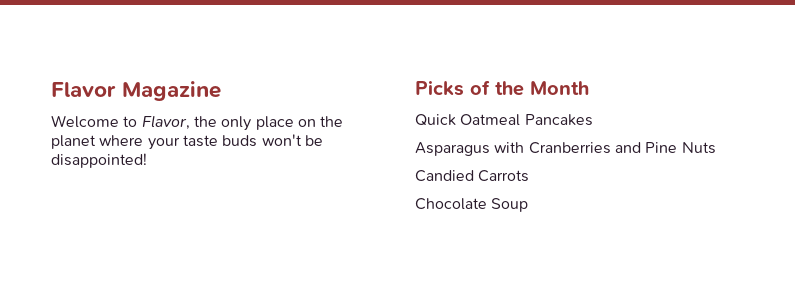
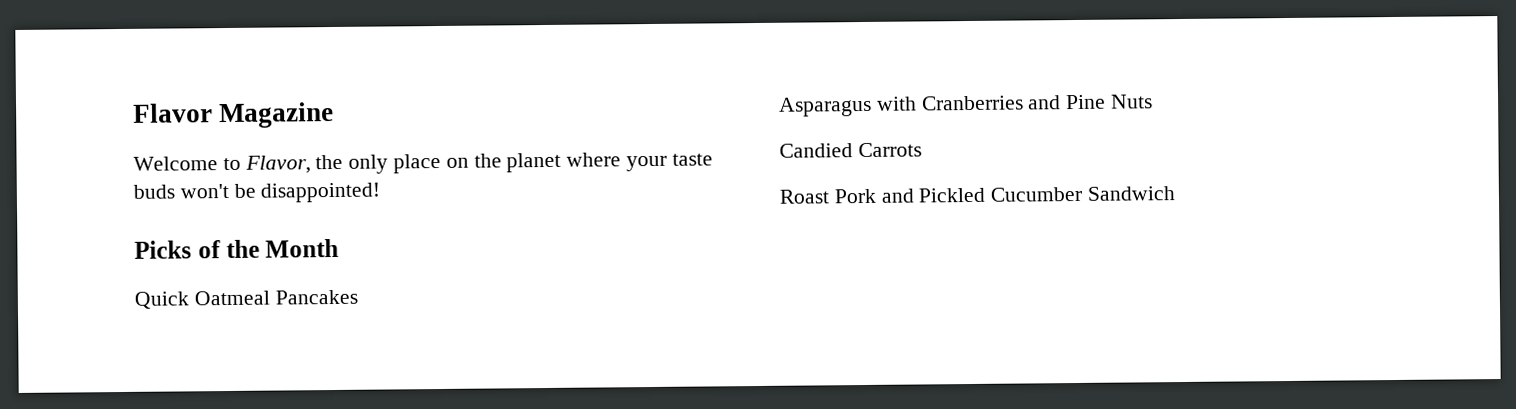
- Chocolate Soup
+ Roast Pork and Pickled Cucumber Sandwich

